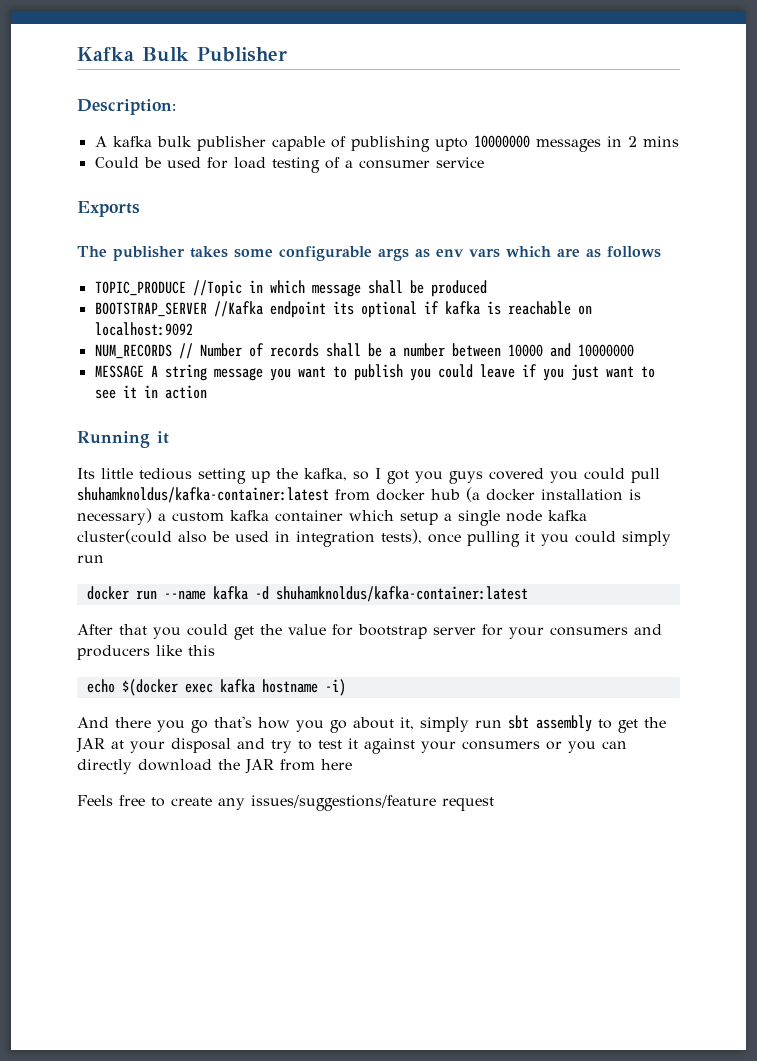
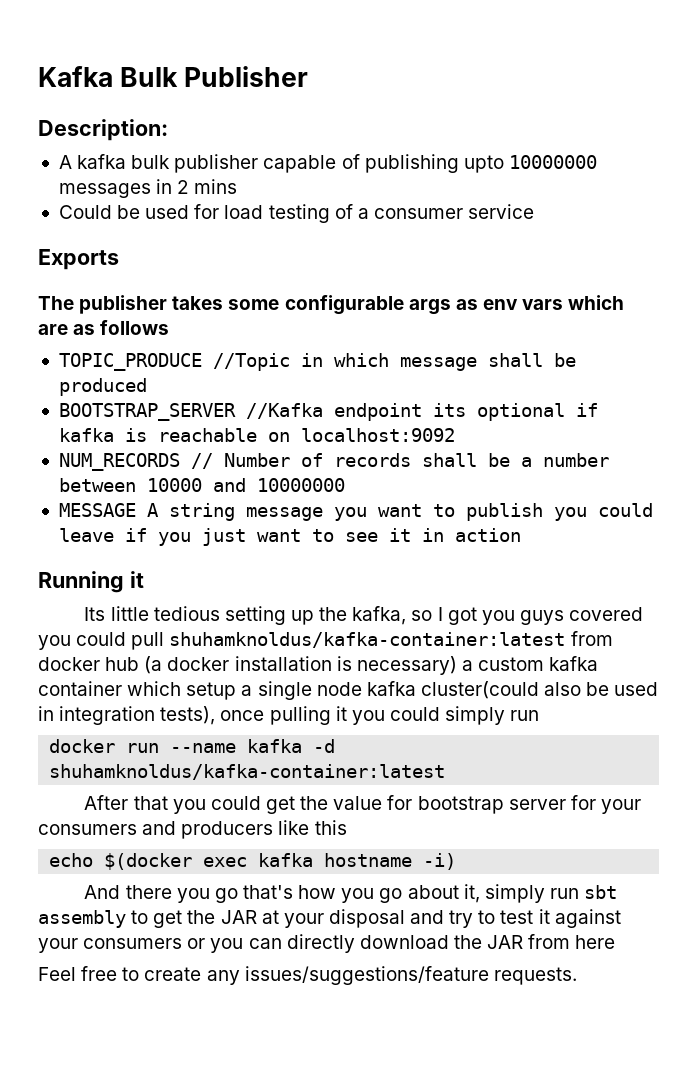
- Feels free to create any issues/suggestions/feature request
+ Feel free to create any issues/suggestions/feature requests.

